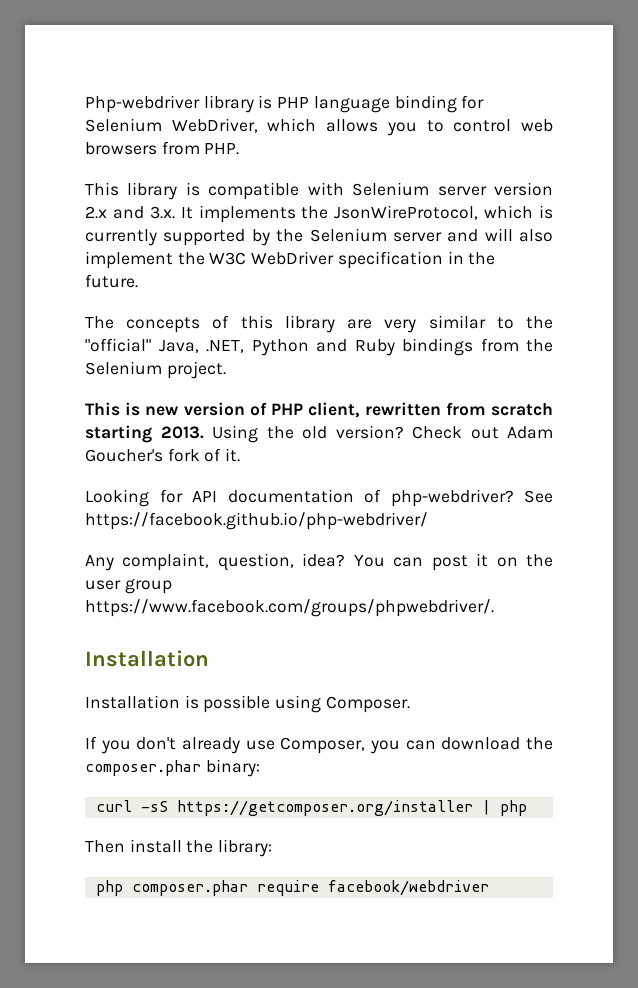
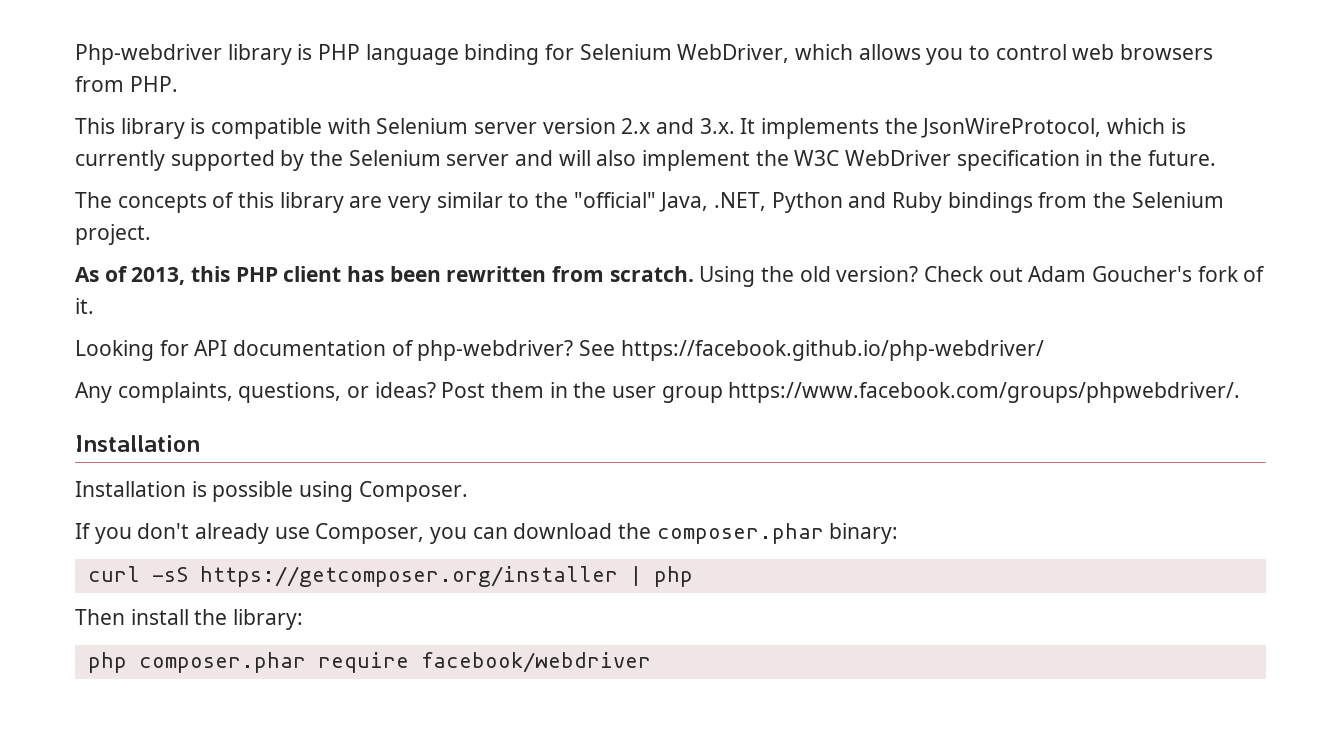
- This is new version of PHP client, rewritten from scratch starting 2013.
+ As of 2013, this PHP client has been rewritten from scratch.
- Any complaint, question, idea? You can post it on the user group https://www.facebook.com/groups/phpwebdriver/.
+ Any complaints, questions, or ideas? Post them in the user group https://www.facebook.com/groups/phpwebdriver/.

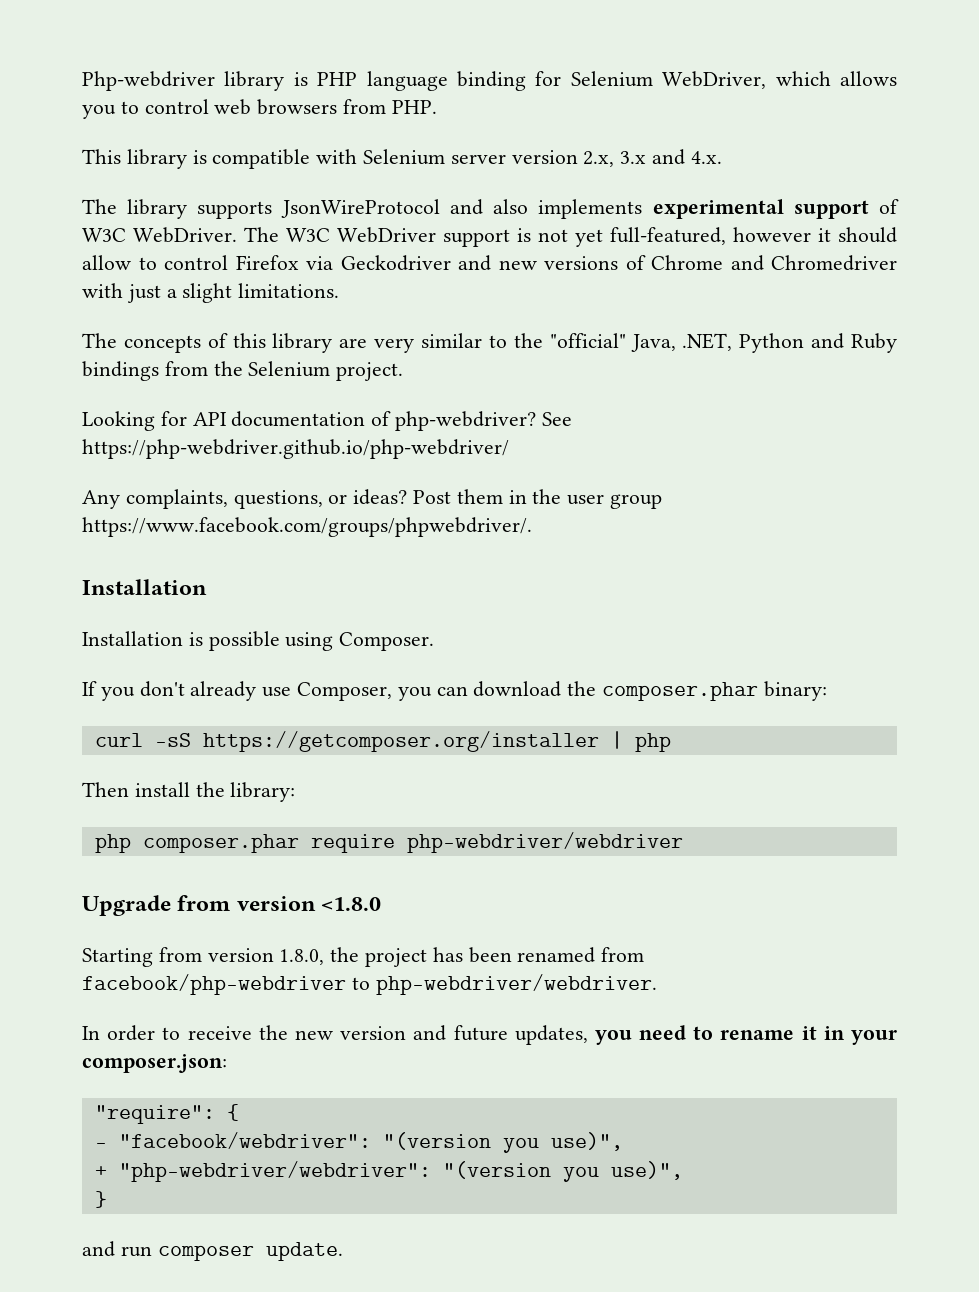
- This library is compatible with Selenium server version 2.x and 3.x. It implements the JsonWireProtocol, which is currently supported by the Selenium server and will also implement the W3C WebDriver specification in the future.
+ This library is compatible with Selenium server version 2.x, 3.x and 4.x.
+ The library supports JsonWireProtocol and also implements experimental support of W3C WebDriver. The W3C WebDriver support is not yet full-featured, however it should allow to control Firefox via Geckodriver and new versions of Chrome and Chromedriver with just a slight limitations.
- As of 2013, this PHP client has been rewritten from scratch. Using the old version? Check out Adam Goucher's fork of it.
- See https://facebook.github.io/php-webdriver/
+ See https://php-webdriver.github.io/php-webdriver/
- php composer.phar require facebook/webdriver
+ php composer.phar require php-webdriver/webdriver
+ Upgrade from version <1.8.0
+ Starting from version 1.8.0, the project has been renamed from facebook/php-webdriver to php-webdriver/webdriver.
+ In order to receive the new version and future updates, you need to rename it in your composer.json:
+ "require": {
+ - "facebook/webdriver": "(version you use)",
+ + "php-webdriver/webdriver": "(version you use)",
+ }
+ and run composer update.

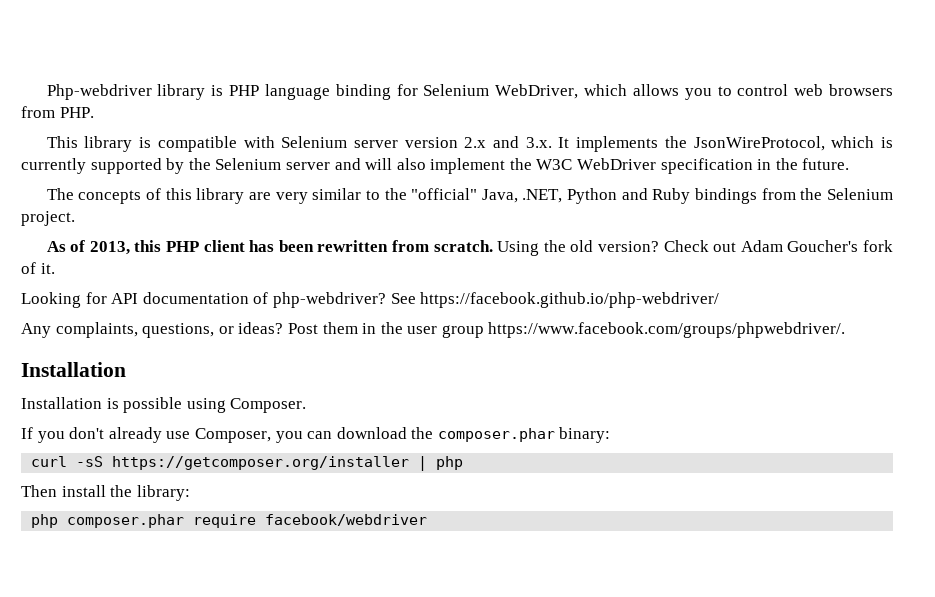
- This library is compatible with Selenium server version 2.x, 3.x and 4.x.
- The library supports JsonWireProtocol and also implements experimental support of W3C WebDriver. The W3C WebDriver support is not yet full-featured, however it should allow to control Firefox via Geckodriver and new versions of Chrome and Chromedriver with just a slight limitations.
+ This library is compatible with Selenium server version 2.x and 3.x. It implements the JsonWireProtocol, which is currently supported by the Selenium server and will also implement the W3C WebDriver specification in the future.
+ As of 2013, this PHP client has been rewritten from scratch. Using the old version? Check out Adam Goucher's fork of it.
- See https://php-webdriver.github.io/php-webdriver/
+ See https://facebook.github.io/php-webdriver/
- php composer.phar require php-webdriver/webdriver
- Upgrade from version <1.8.0
- Starting from version 1.8.0, the project has been renamed from facebook/php-webdriver to php-webdriver/webdriver.
- In order to receive the new version and future updates, you need to rename it in your composer.json:
- "require": {
- - "facebook/webdriver": "(version you use)",
- + "php-webdriver/webdriver": "(version you use)",
- }
- and run composer update.
+ php composer.phar require facebook/webdriver

